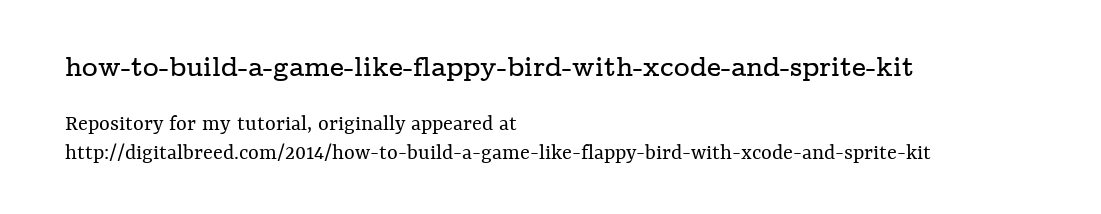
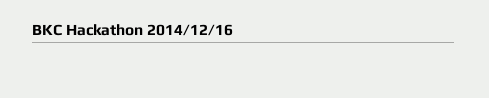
- how-to-build-a-game-like-flappy-bird-with-xcode-and-sprite-kit
- Repository for my tutorial, originally appeared at http://digitalbreed.com/2014/how-to-build-a-game-like-flappy-bird-with-xcode-and-sprite-kit
+ BKC Hackathon 2014/12/16

